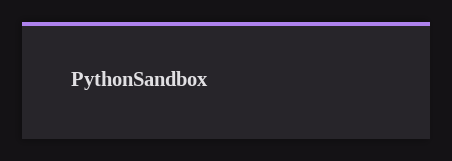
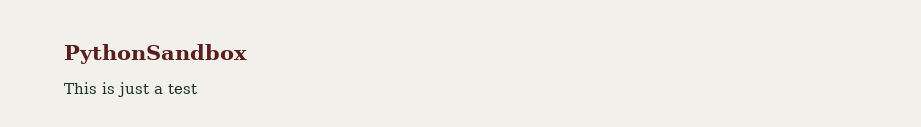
+ This is just a test

